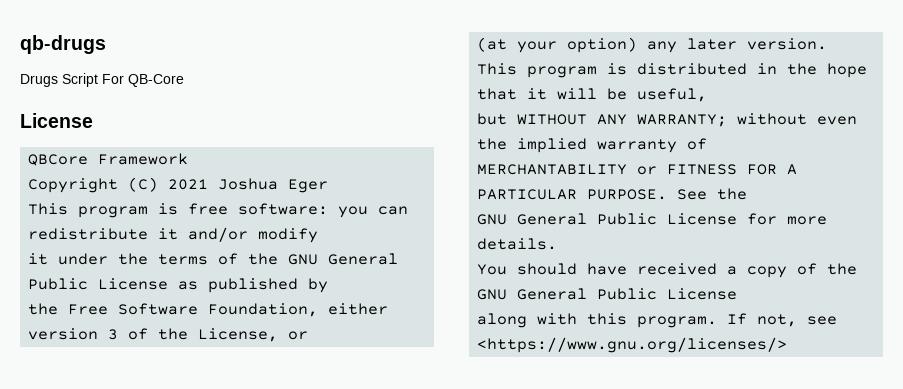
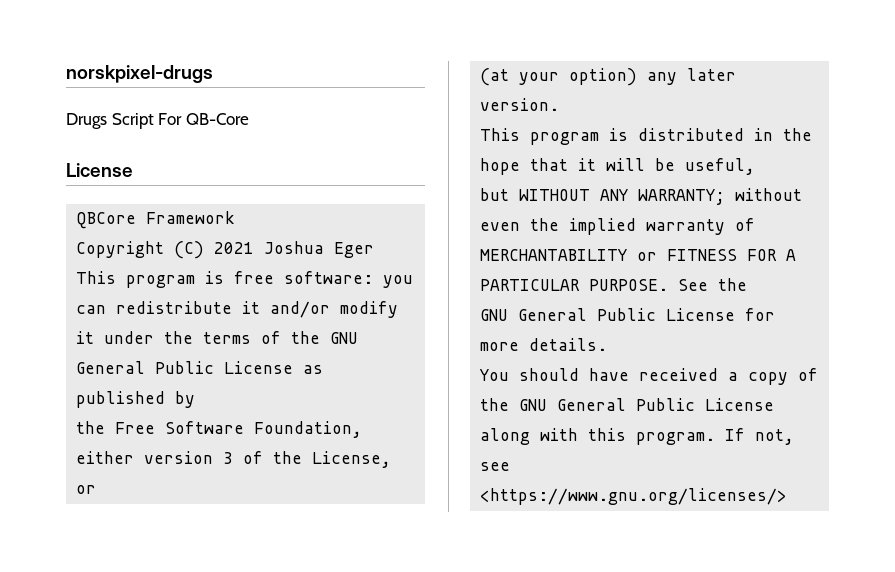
- qb-drugs
+ norskpixel-drugs

